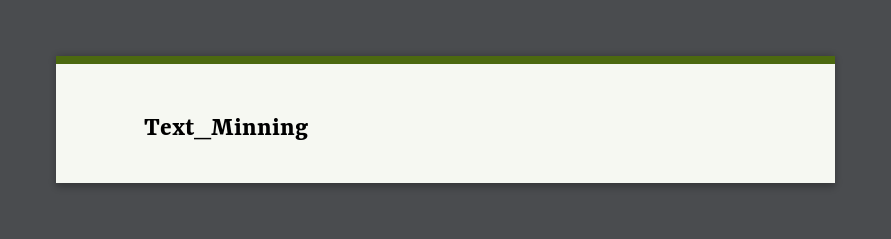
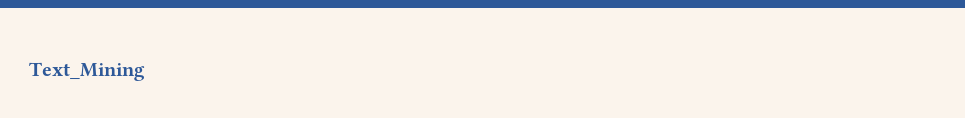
- Text_Minning
+ Text_Mining

